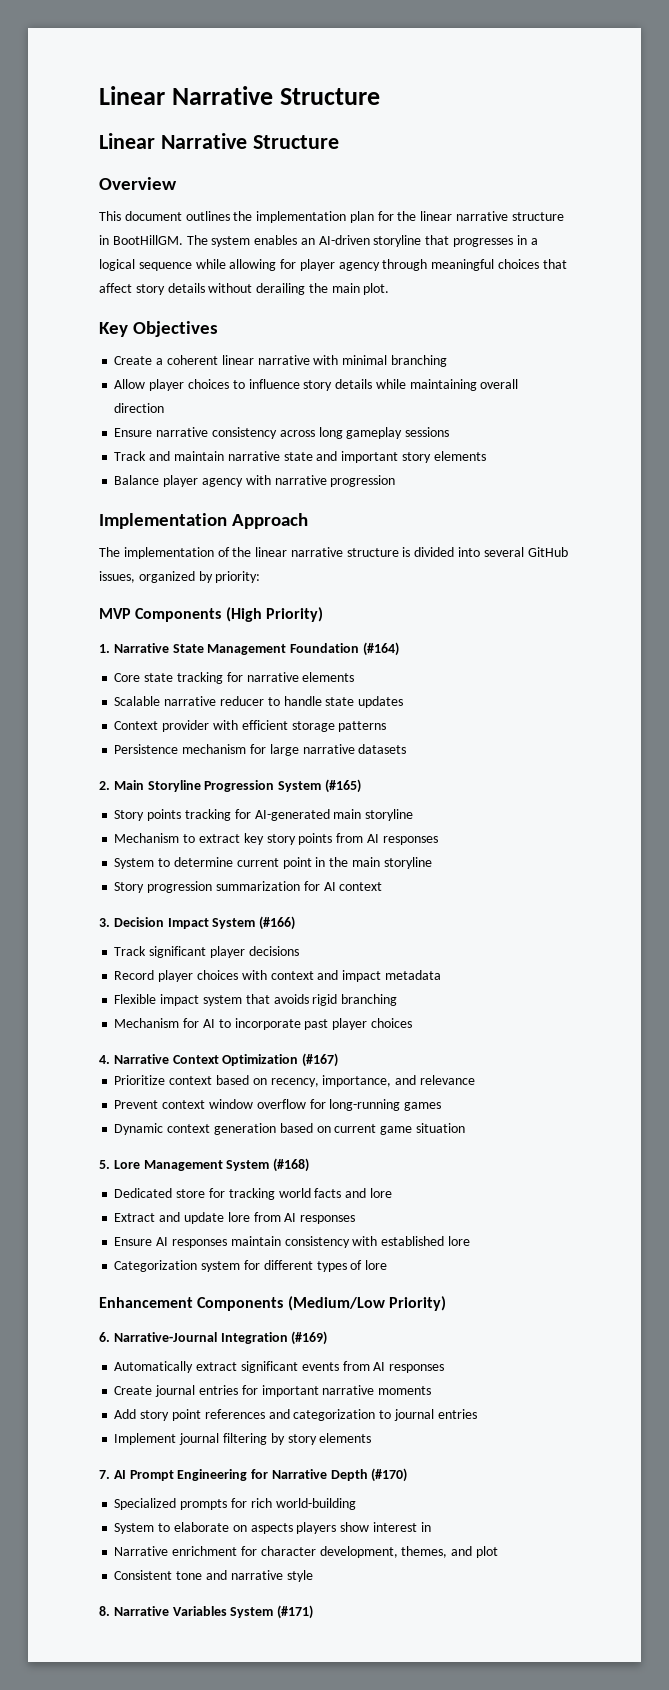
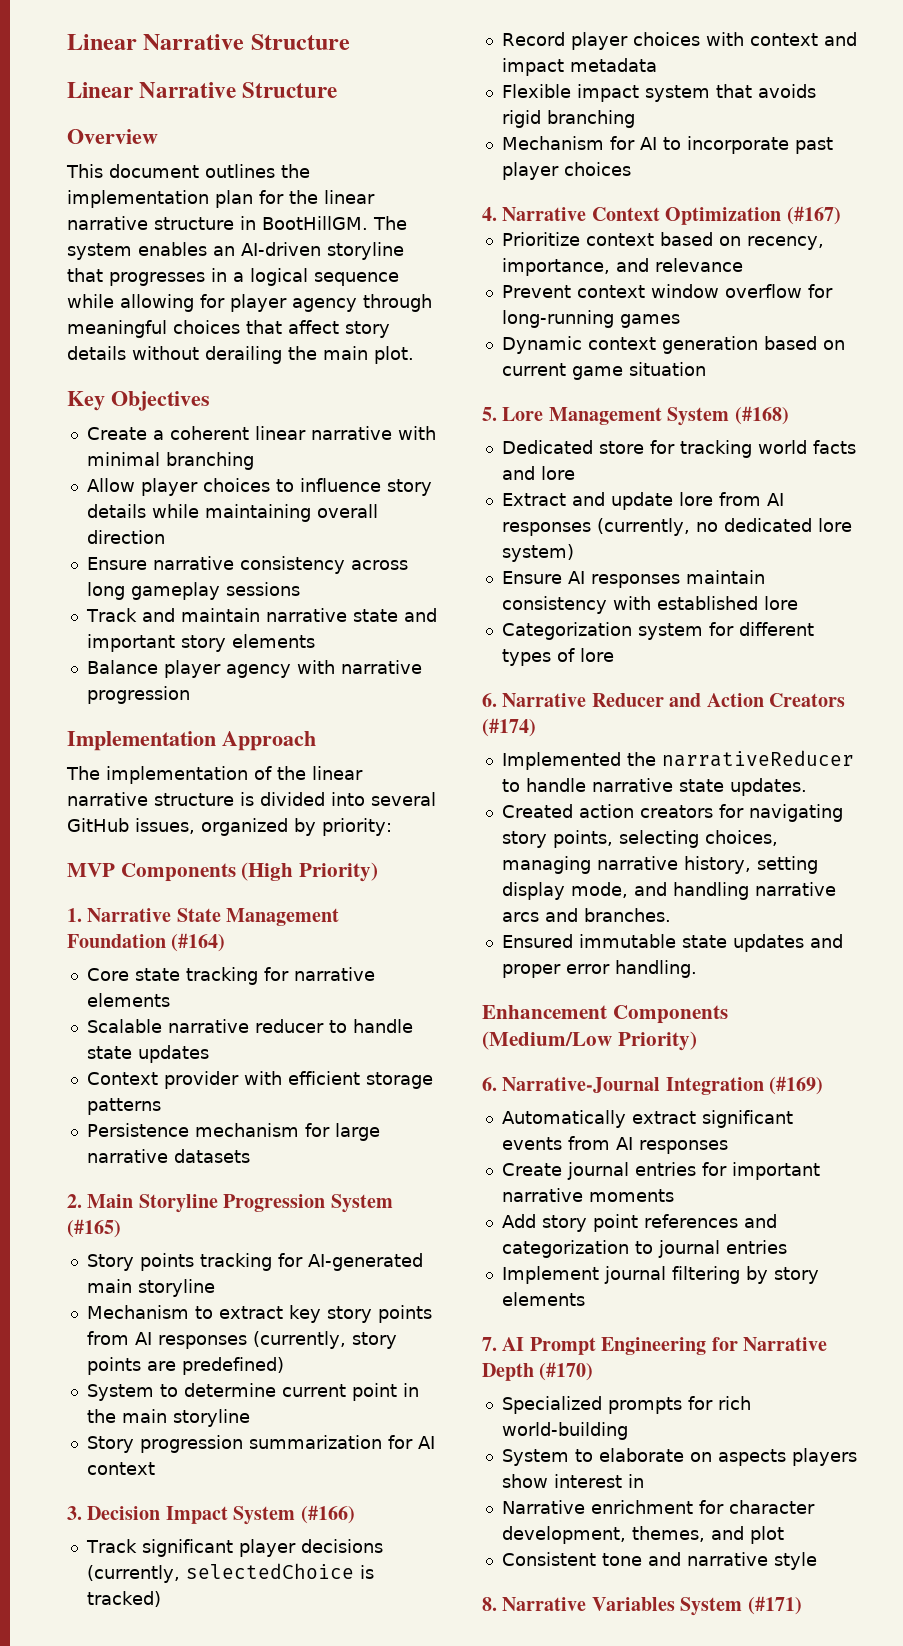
- Mechanism to extract key story points from AI responses
+ Mechanism to extract key story points from AI responses (currently, story points are predefined)
- Track significant player decisions
+ Track significant player decisions (currently, selectedChoice is tracked)
- Extract and update lore from AI responses
+ Extract and update lore from AI responses (currently, no dedicated lore system)
+ 6. Narrative Reducer and Action Creators (#174)
+ Implemented the narrativeReducer to handle narrative state updates.
+ Created action creators for navigating story points, selecting choices, managing narrative history, setting display mode, and handling narrative arcs and branches.
+ Ensured immutable state updates and proper error handling.

